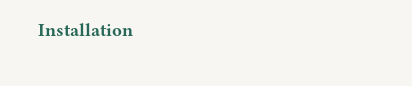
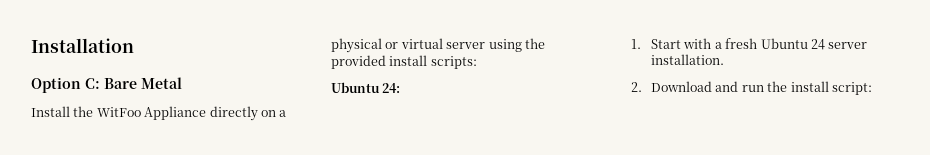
+ Option C: Bare Metal
+ Install the WitFoo Appliance directly on a physical or virtual server using the provided install scripts:
+ Ubuntu 24:
+ 1. Start with a fresh Ubuntu 24 server installation.
+ 2. Download and run the install script:

